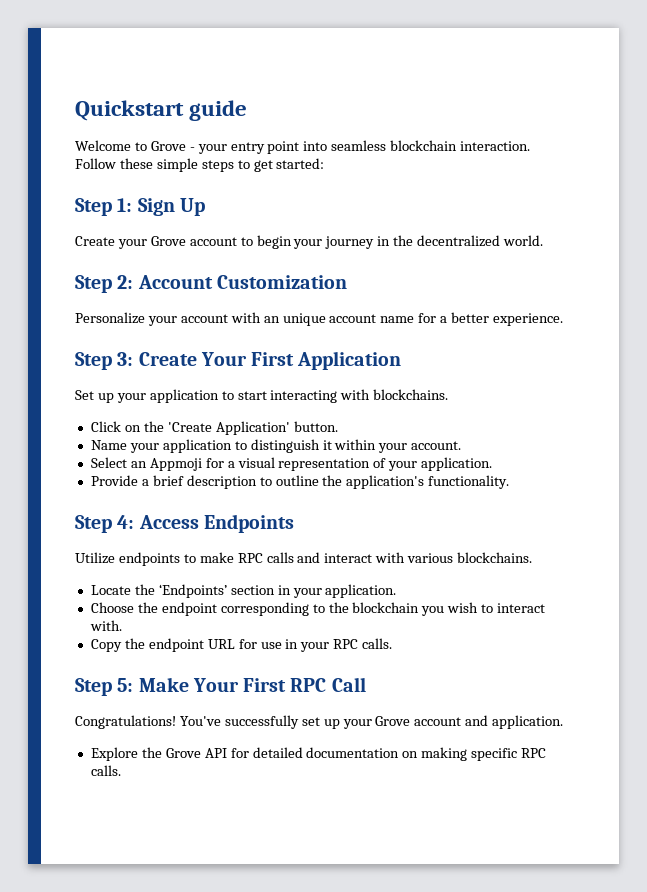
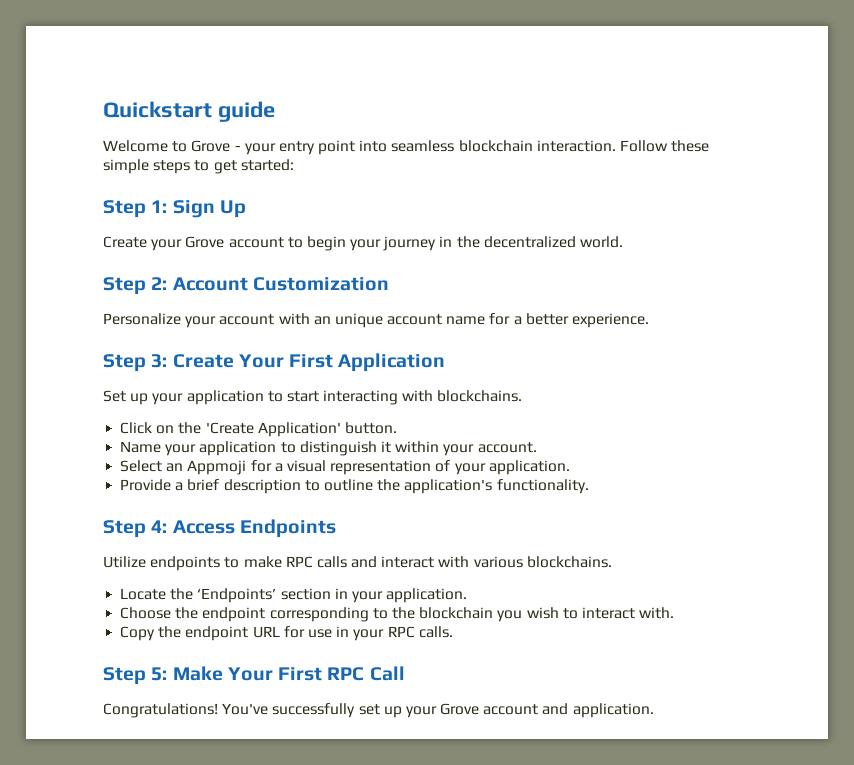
- Explore the Grove API for detailed documentation on making specific RPC calls.

